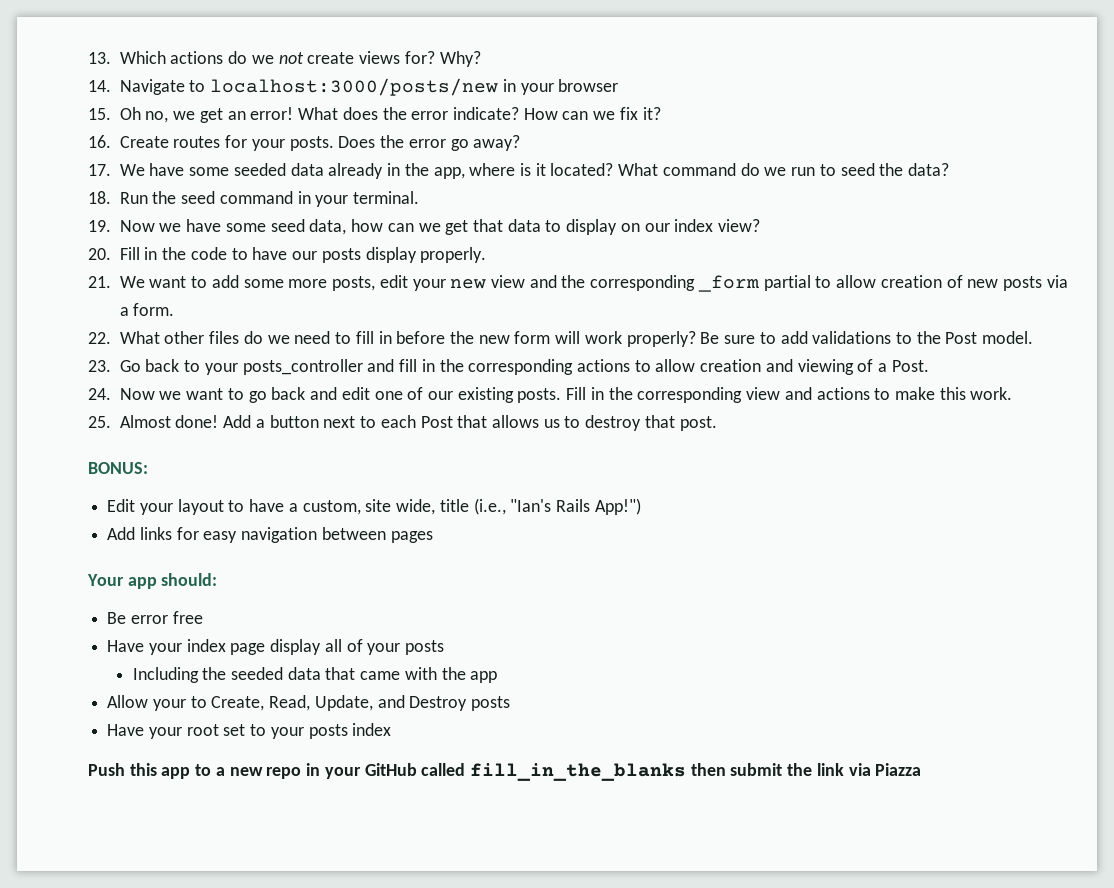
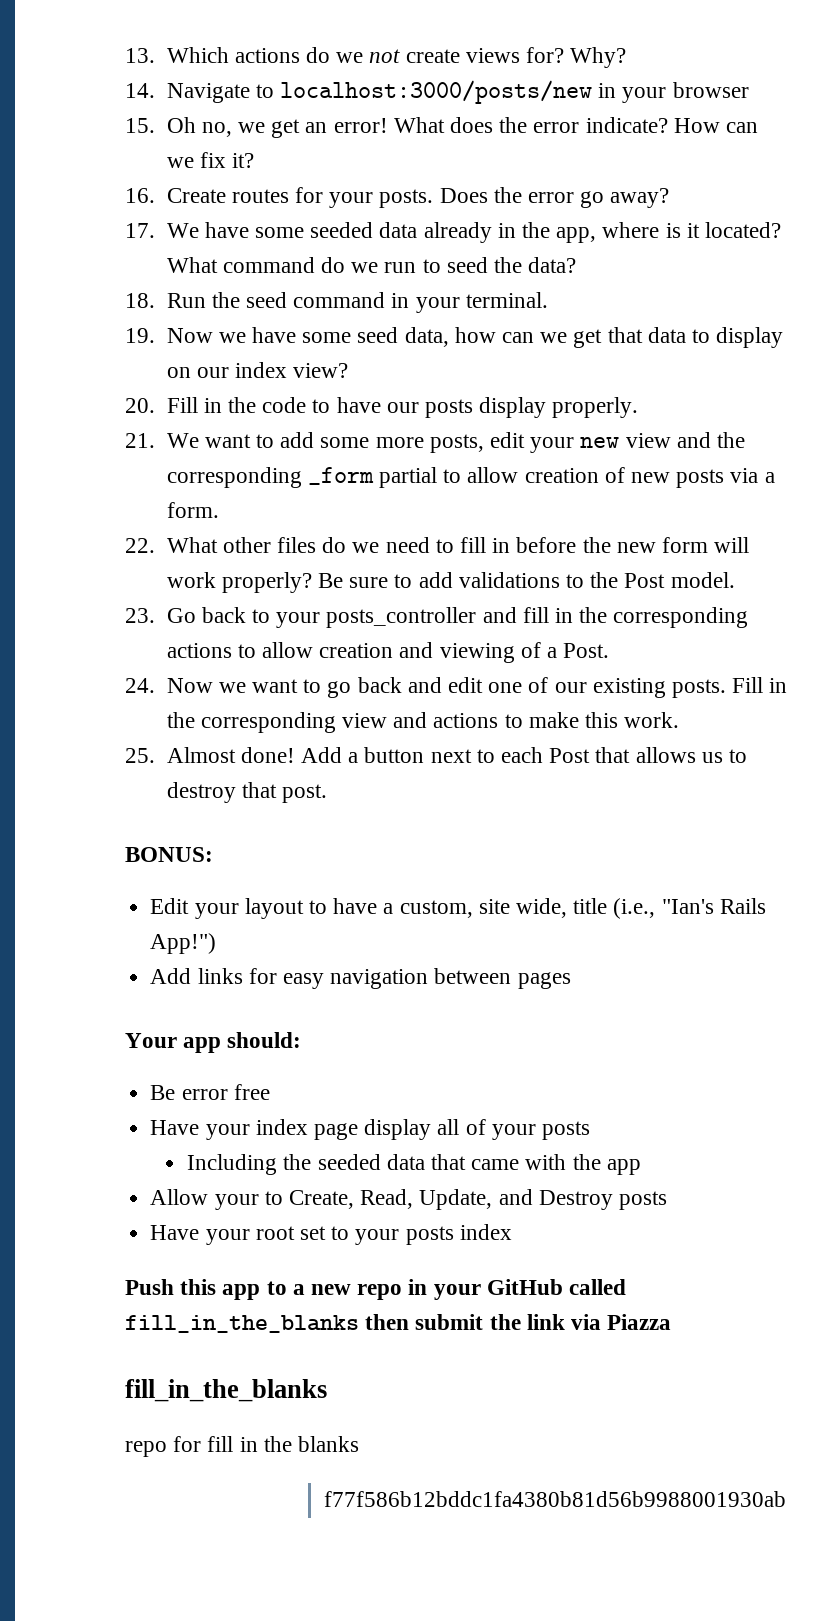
  Push this app to a new repo in your GitHub called fill_in_the_blanks then submit the link via Piazza
+ fill_in_the_blanks
+ repo for fill in the blanks
+ f77f586b12bddc1fa4380b81d56b9988001930ab

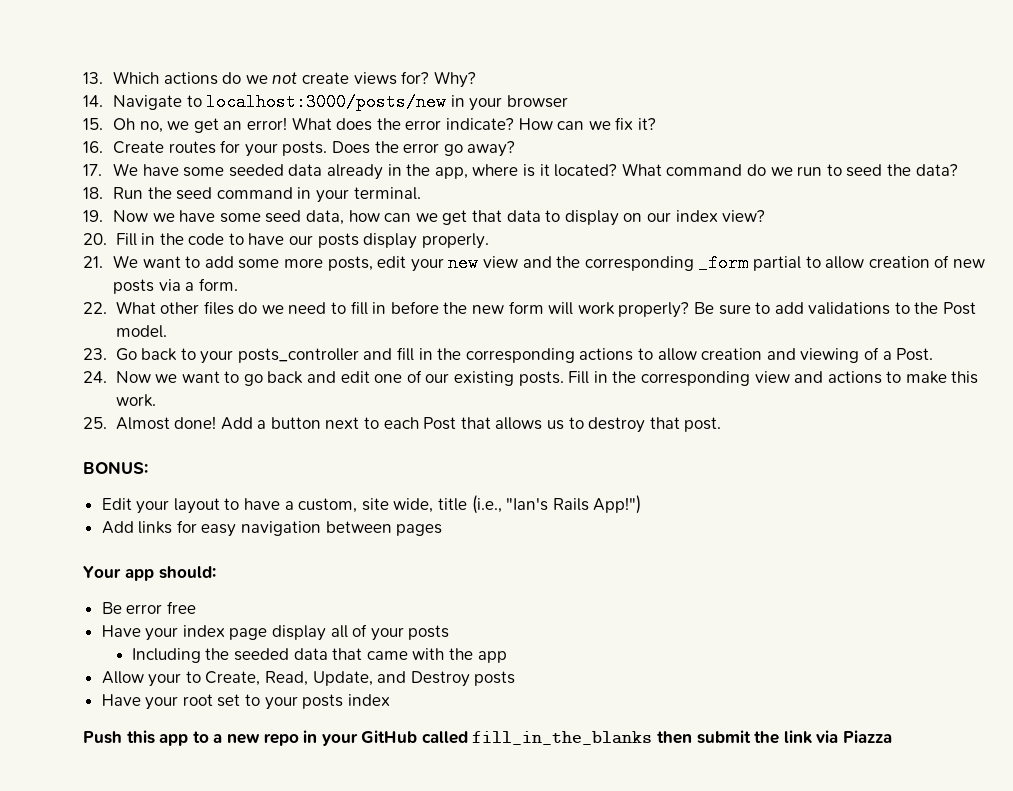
  Push this app to a new repo in your GitHub called fill_in_the_blanks then submit the link via Piazza
- fill_in_the_blanks
- repo for fill in the blanks
- f77f586b12bddc1fa4380b81d56b9988001930ab

